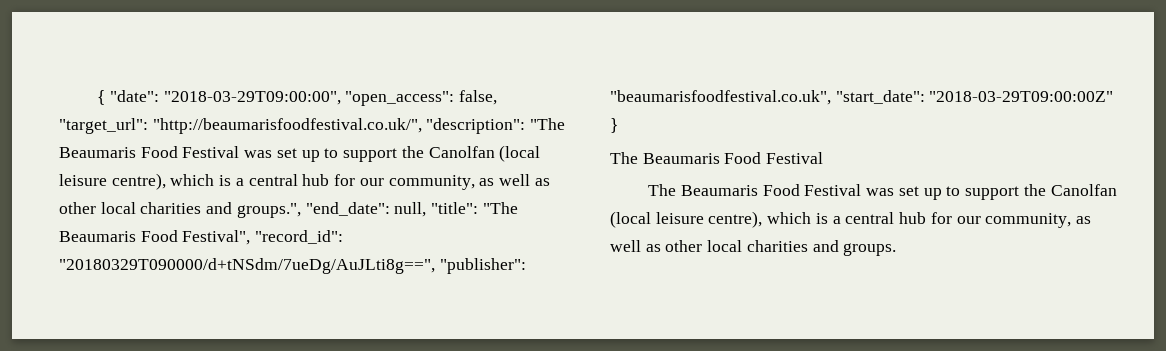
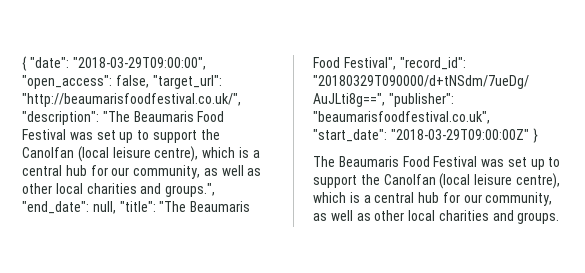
  "2018-03-29T09:00:00Z" }
- The Beaumaris Food Festival

